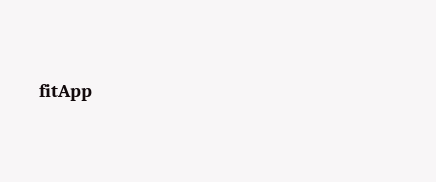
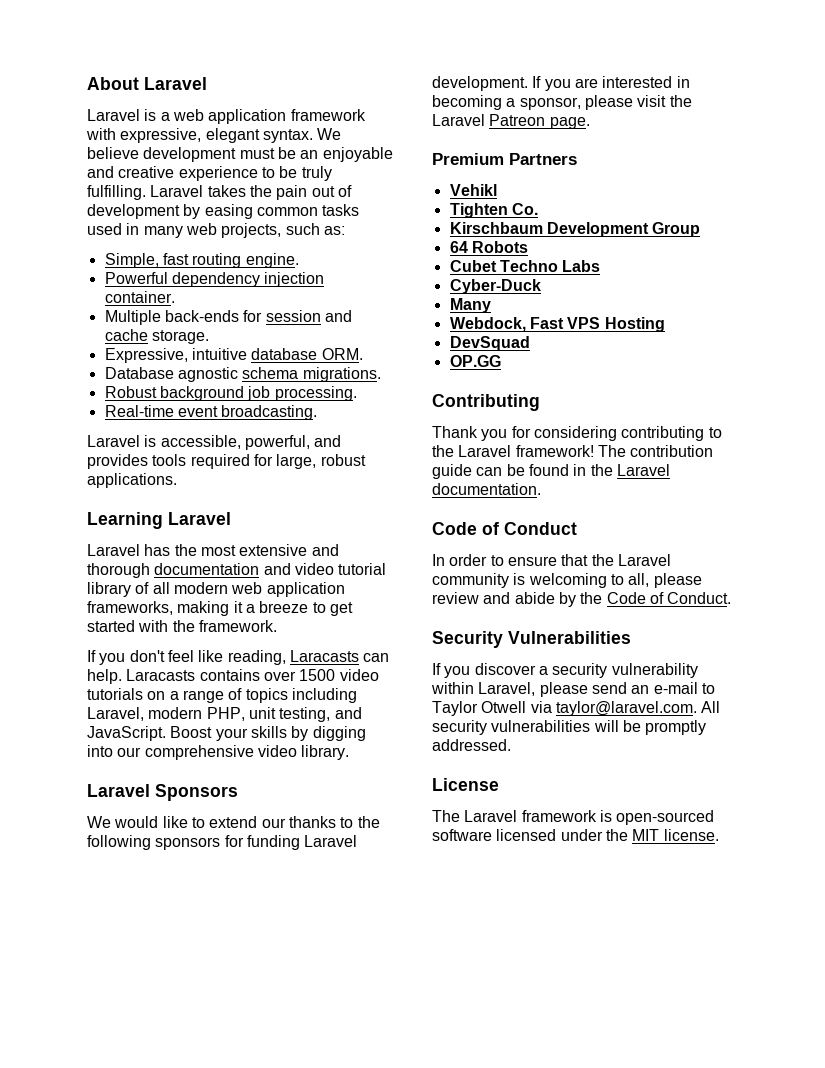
- fitApp
+ About Laravel
+ Laravel is a web application framework with expressive, elegant syntax. We believe development must be an enjoyable and creative experience to be truly fulfilling. Laravel takes the pain out of development by easing common tasks used in many web projects, such as:
+ Simple, fast routing engine.
+ Powerful dependency injection container.
+ Multiple back-ends for session and cache storage.
+ Expressive, intuitive database ORM.
+ Database agnostic schema migrations.
+ Robust background job processing.
+ Real-time event broadcasting.
+ Laravel is accessible, powerful, and provides tools required for large, robust applications.
+ Learning Laravel
+ Laravel has the most extensive and thorough documentation and video tutorial library of all modern web application frameworks, making it a breeze to get started with the framework.
+ If you don't feel like reading, Laracasts can help. Laracasts contains over 1500 video tutorials on a range of topics including Laravel, modern PHP, unit testing, and JavaScript. Boost your skills by digging into our comprehensive video library.
+ Laravel Sponsors
+ We would like to extend our thanks to the following sponsors for funding Laravel development. If you are interested in becoming a sponsor, please visit the Laravel Patreon page.
+ Premium Partners
+ Vehikl
+ Tighten Co.
+ Kirschbaum Development Group
+ 64 Robots
+ Cubet Techno Labs
+ Cyber-Duck
+ Many
+ Webdock, Fast VPS Hosting
+ DevSquad
+ OP.GG
+ Contributing
+ Thank you for considering contributing to the Laravel framework! The contribution guide can be found in the Laravel documentation.
+ Code of Conduct
+ In order to ensure that the Laravel community is welcoming to all, please review and abide by the Code of Conduct.
+ Security Vulnerabilities
+ If you discover a security vulnerability within Laravel, please send an e-mail to Taylor Otwell via taylor@laravel.com. All security vulnerabilities will be promptly addressed.
+ License
+ The Laravel framework is open-sourced software licensed under the MIT license.

